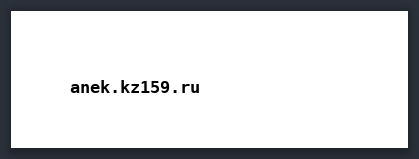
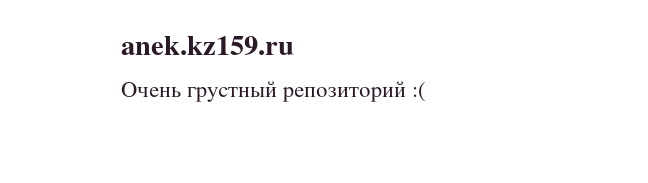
+ Очень грустный репозиторий :(

